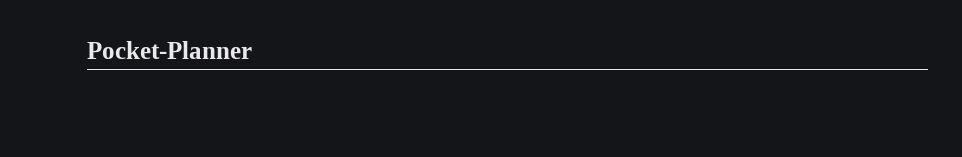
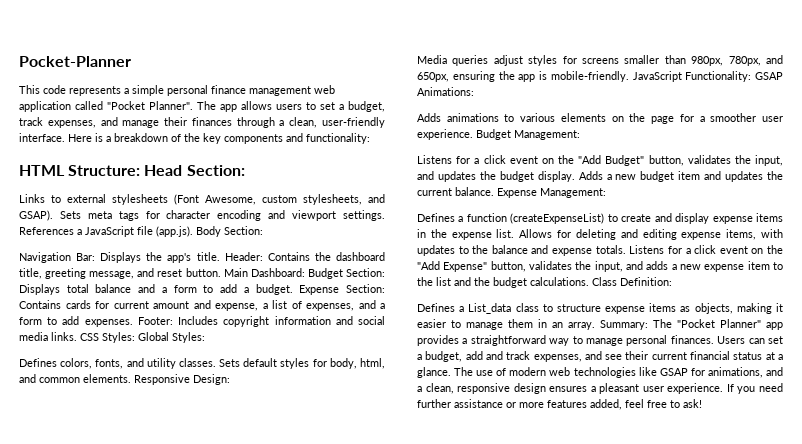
+ This code represents a simple personal finance management web application called "Pocket Planner". The app allows users to set a budget, track expenses, and manage their finances through a clean, user-friendly interface. Here is a breakdown of the key components and functionality:
+ HTML Structure: Head Section:
+ Links to external stylesheets (Font Awesome, custom stylesheets, and GSAP). Sets meta tags for character encoding and viewport settings. References a JavaScript file (app.js). Body Section:
+ Navigation Bar: Displays the app's title. Header: Contains the dashboard title, greeting message, and reset button. Main Dashboard: Budget Section: Displays total balance and a form to add a budget. Expense Section: Contains cards for current amount and expense, a list of expenses, and a form to add expenses. Footer: Includes copyright information and social media links. CSS Styles: Global Styles:
+ Defines colors, fonts, and utility classes. Sets default styles for body, html, and common elements. Responsive Design:
+ Media queries adjust styles for screens smaller than 980px, 780px, and 650px, ensuring the app is mobile-friendly. JavaScript Functionality: GSAP Animations:
+ Adds animations to various elements on the page for a smoother user experience. Budget Management:
+ Listens for a click event on the "Add Budget" button, validates the input, and updates the budget display. Adds a new budget item and updates the current balance. Expense Management:
+ Defines a function (createExpenseList) to create and display expense items in the expense list. Allows for deleting and editing expense items, with updates to the balance and expense totals. Listens for a click event on the "Add Expense" button, validates the input, and adds a new expense item to the list and the budget calculations. Class Definition:
+ Defines a List_data class to structure expense items as objects, making it easier to manage them in an array. Summary: The "Pocket Planner" app provides a straightforward way to manage personal finances. Users can set a budget, add and track expenses, and see their current financial status at a glance. The use of modern web technologies like GSAP for animations, and a clean, responsive design ensures a pleasant user experience. If you need further assistance or more features added, feel free to ask!

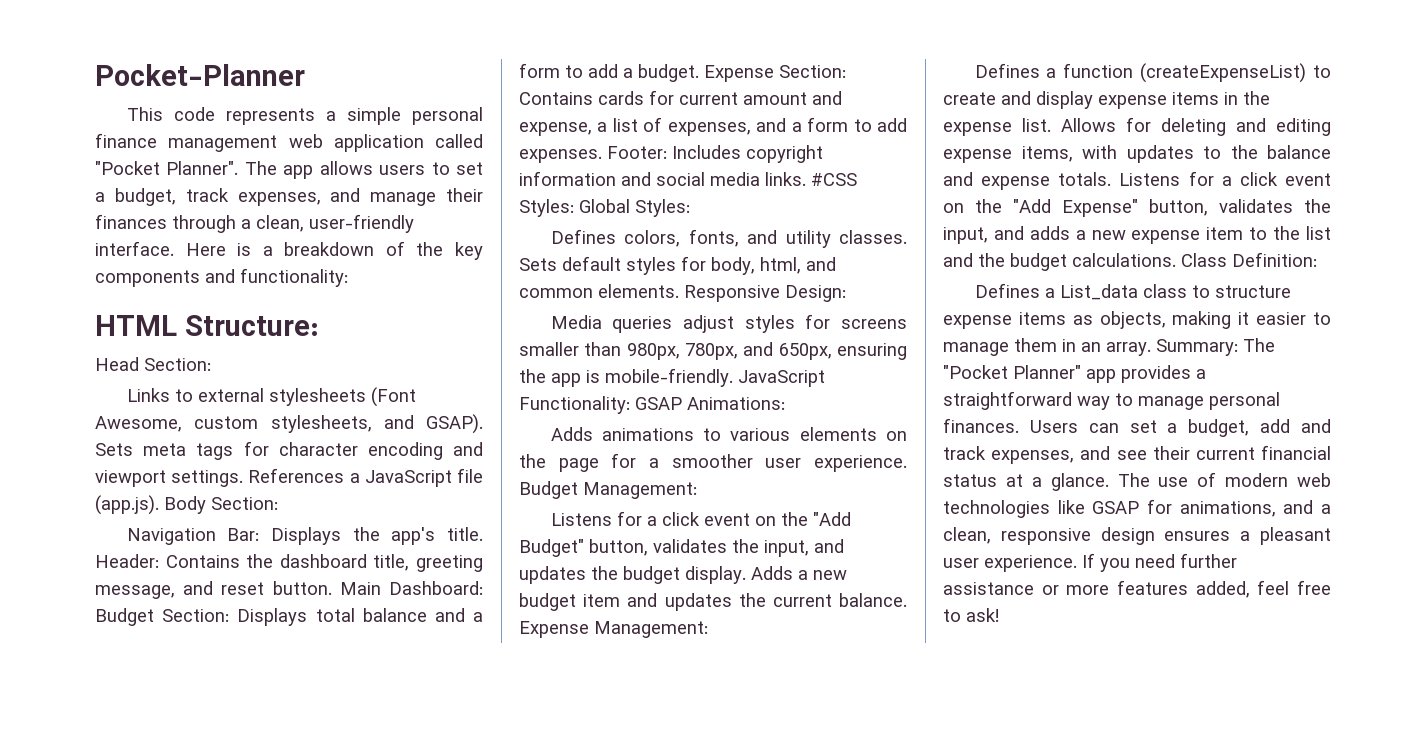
- HTML Structure: Head Section:
+ HTML Structure:
+ Head Section:
- CSS Styles: Global Styles:
+ #CSS Styles: Global Styles:

